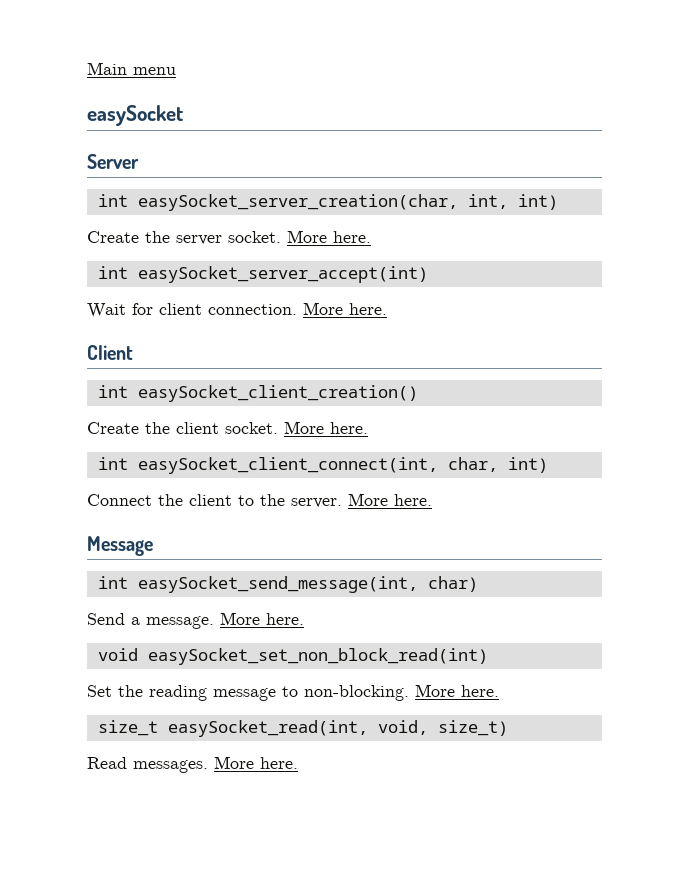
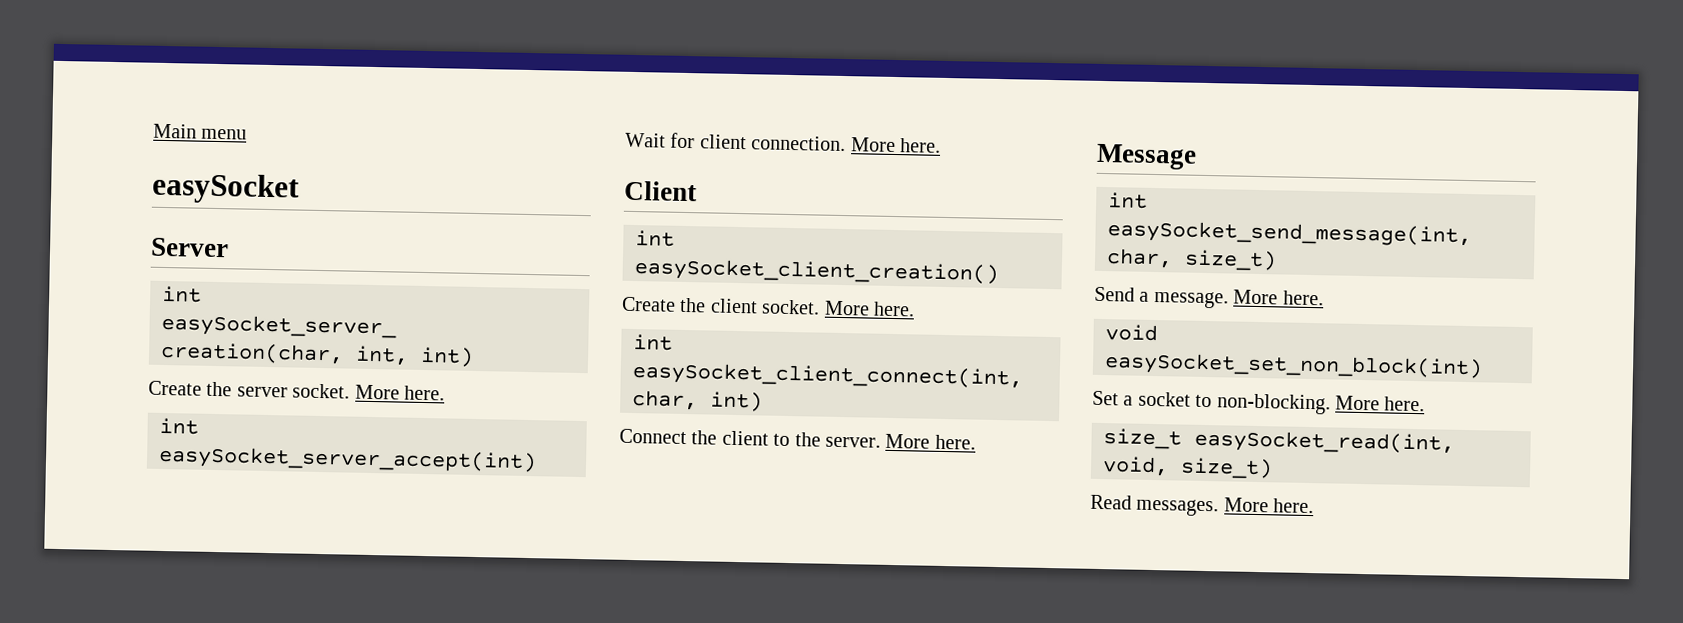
- int easySocket_send_message(int, char)
+ int easySocket_send_message(int, char, size_t)
- void easySocket_set_non_block_read(int)
+ void easySocket_set_non_block(int)
- Set the reading message to non-blocking.
+ Set a socket to non-blocking.

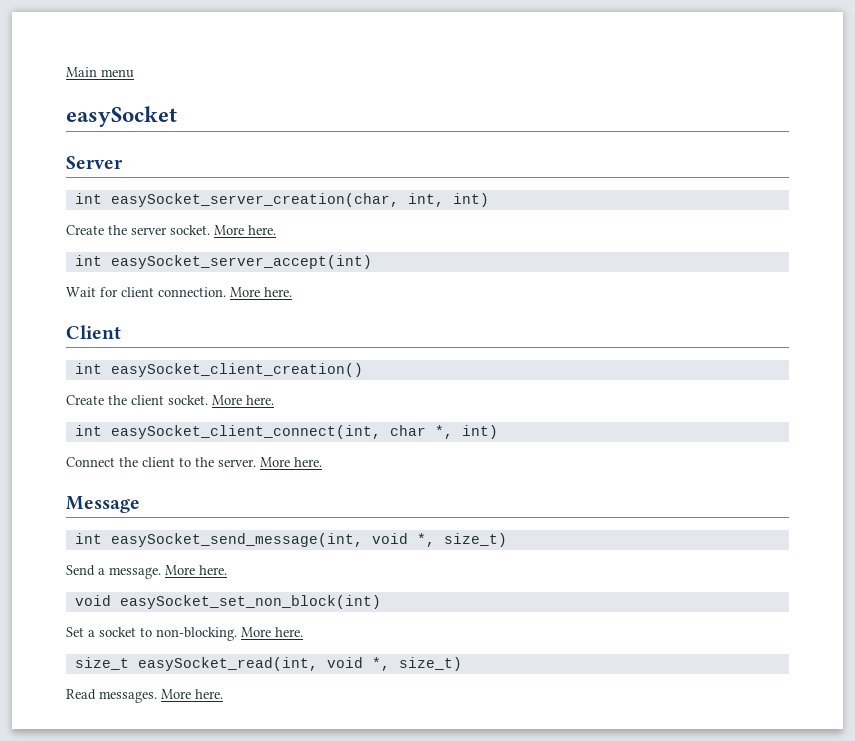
- int easySocket_client_connect(int, char, int)
+ int easySocket_client_connect(int, char *, int)
- int easySocket_send_message(int, char, size_t)
+ int easySocket_send_message(int, void *, size_t)
- size_t easySocket_read(int, void, size_t)
+ size_t easySocket_read(int, void *, size_t)

